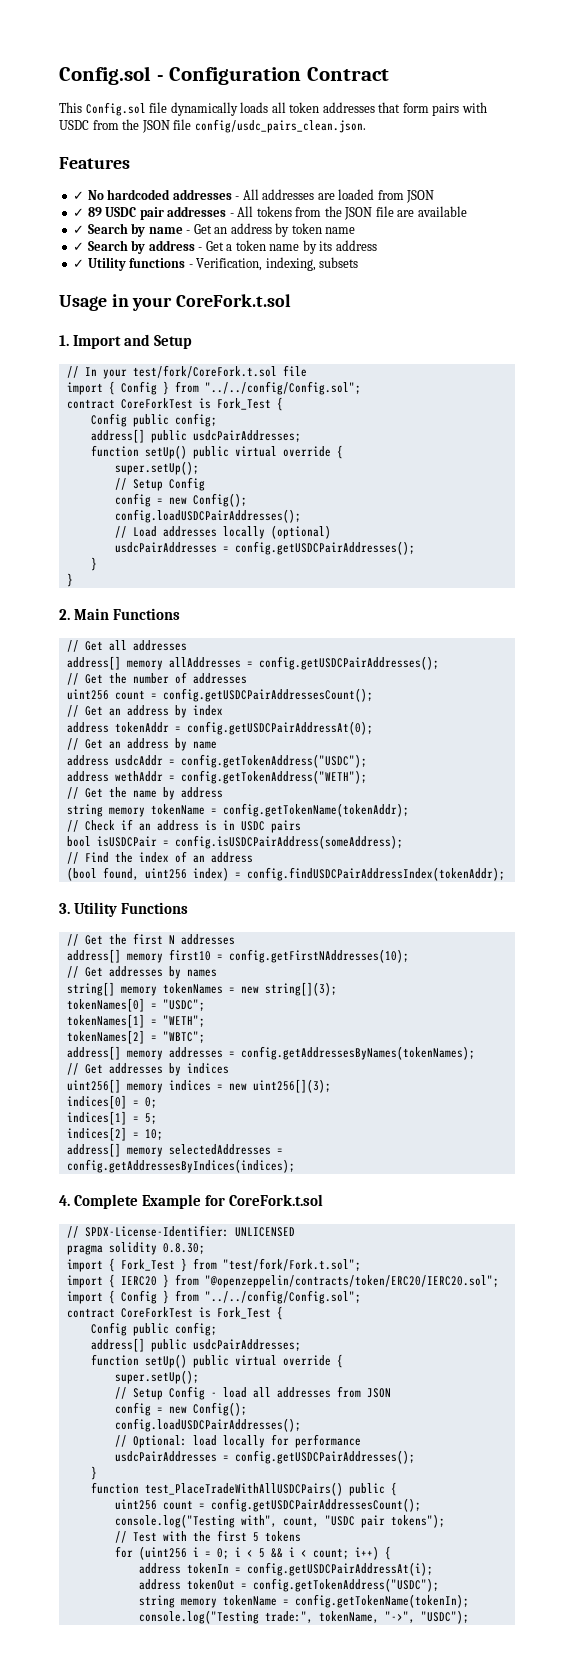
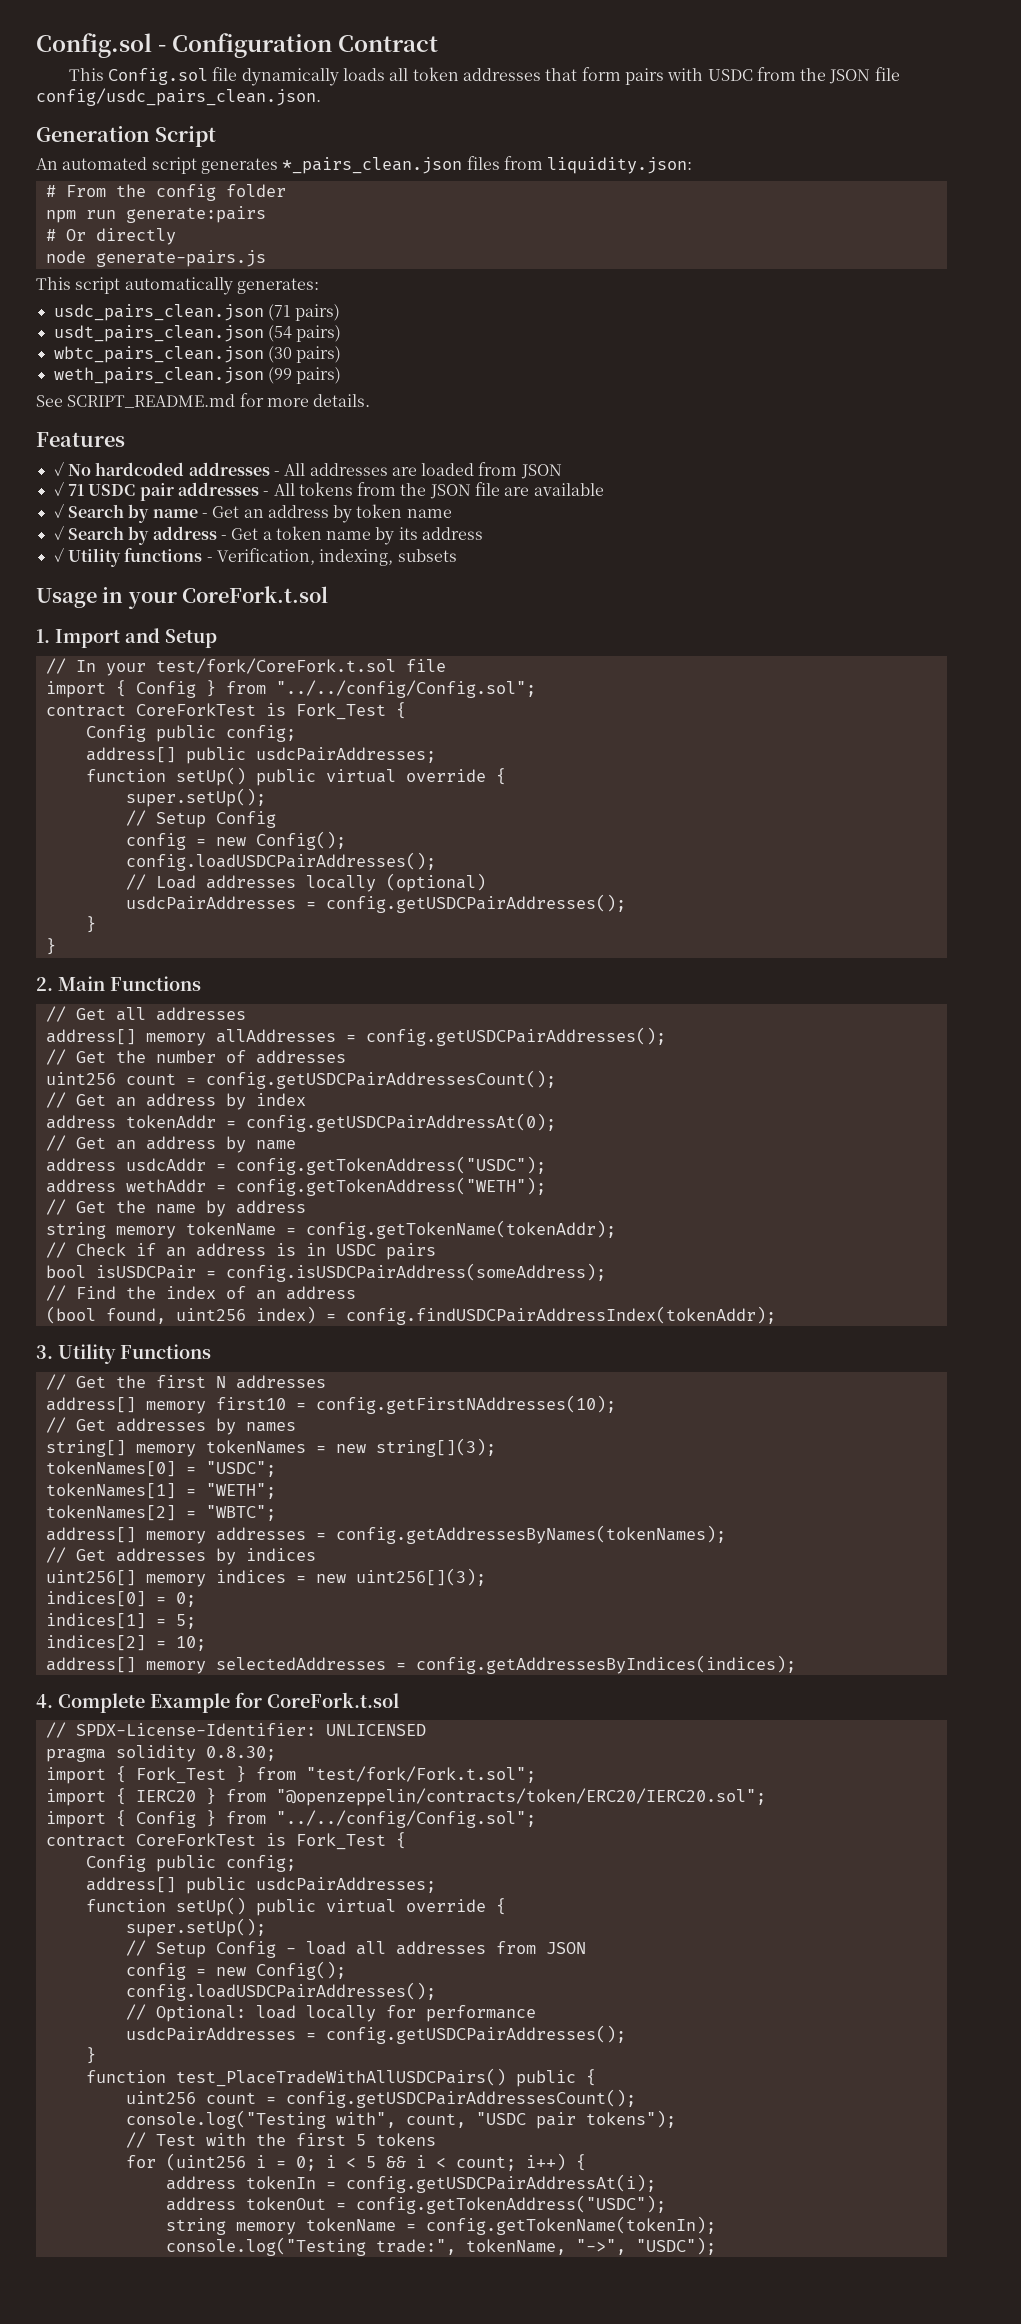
+ Generation Script
+ An automated script generates *_pairs_clean.json files from liquidity.json:
+ # From the config folder
+ npm run generate:pairs
+ # Or directly
+ node generate-pairs.js
+ This script automatically generates:
+ usdc_pairs_clean.json (71 pairs)
+ usdt_pairs_clean.json (54 pairs)
+ wbtc_pairs_clean.json (30 pairs)
+ weth_pairs_clean.json (99 pairs)
+ See SCRIPT_README.md for more details.
- ✓ 89 USDC pair addresses - All tokens from the JSON file are available
+ ✓ 71 USDC pair addresses - All tokens from the JSON file are available

